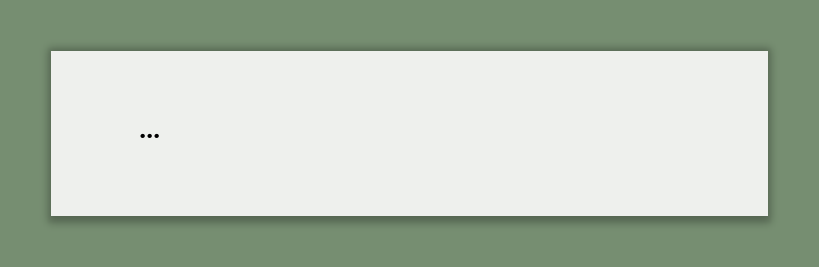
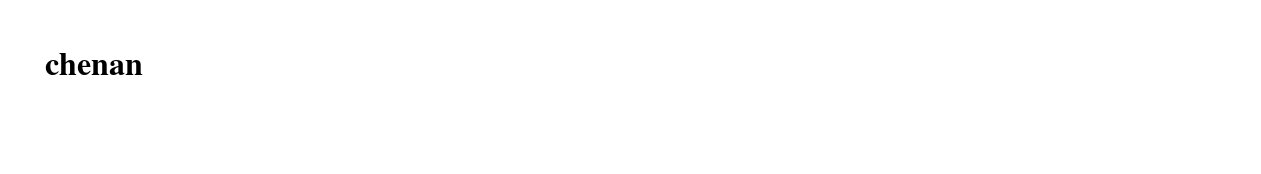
- ...
+ chenan

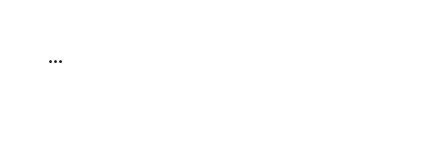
- chenan
+ ...

